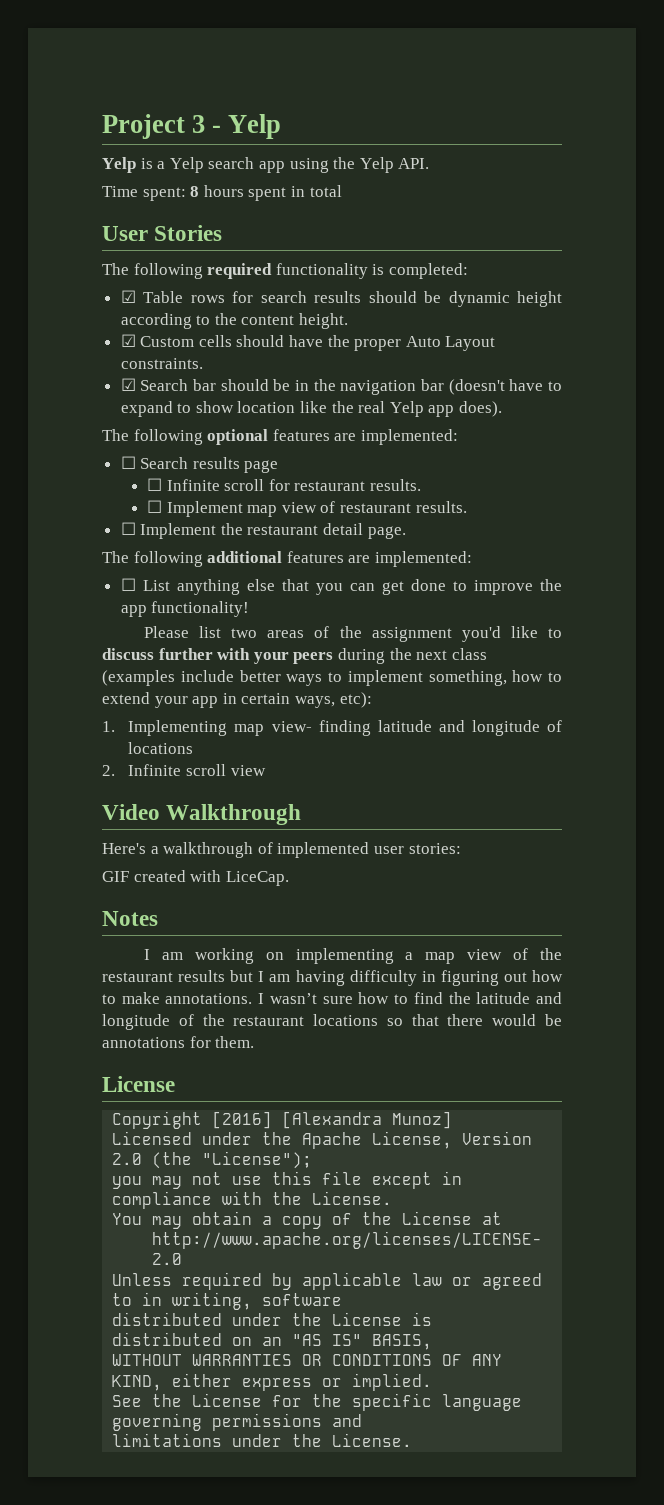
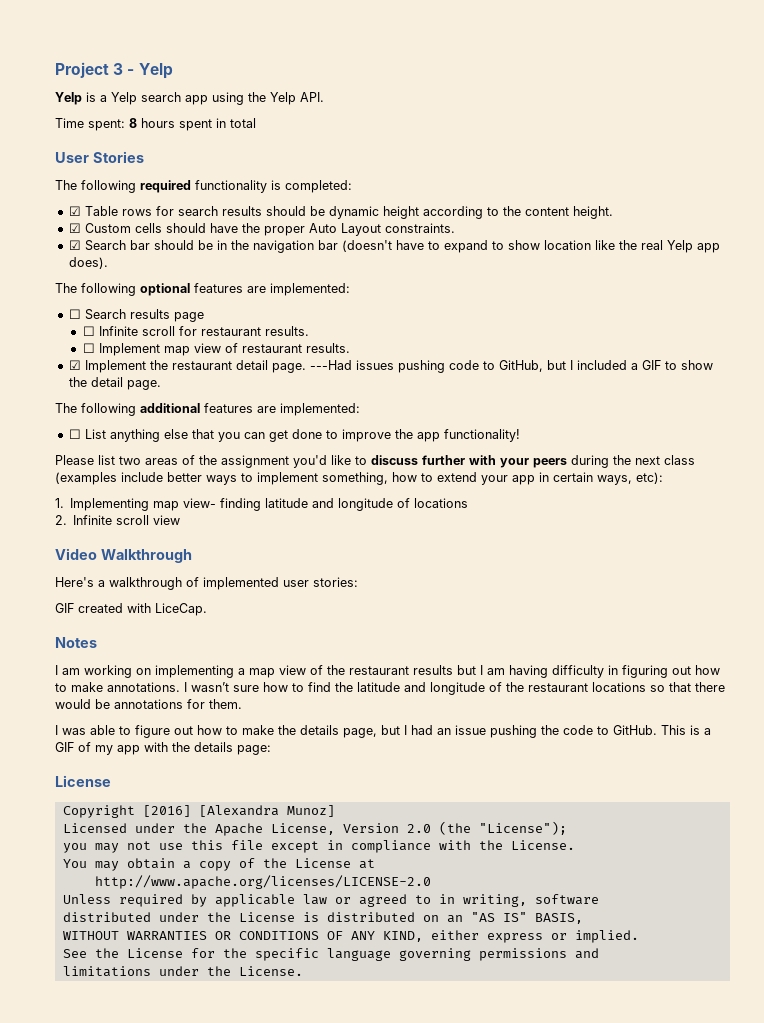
- ☐ Implement the restaurant detail page.
+ ☑ Implement the restaurant detail page. ---Had issues pushing code to GitHub, but I included a GIF to show the detail page.
+ I was able to figure out how to make the details page, but I had an issue pushing the code to GitHub. This is a GIF of my app with the details page:

